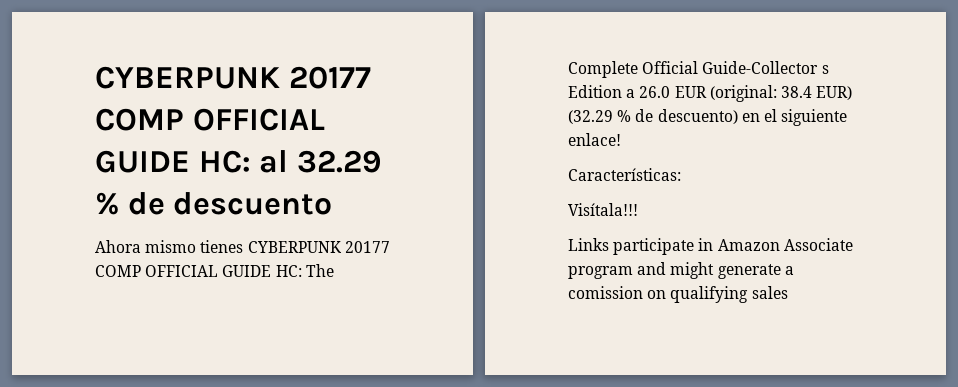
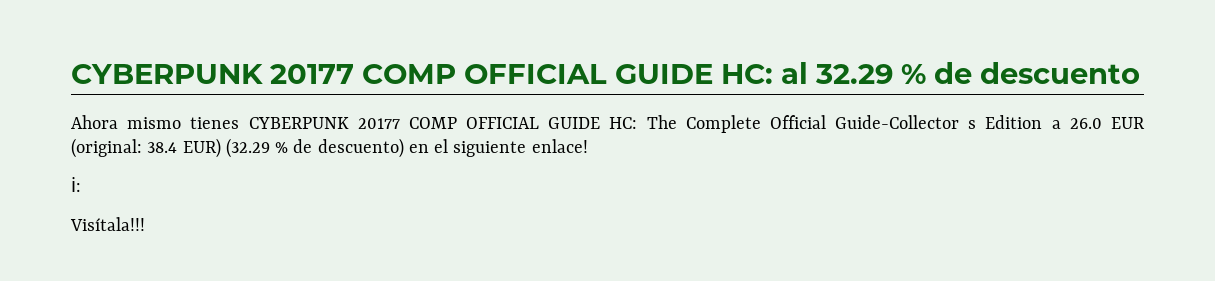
- Características:
+ ℹ:
- Links participate in Amazon Associate program and might generate a comission on qualifying sales

